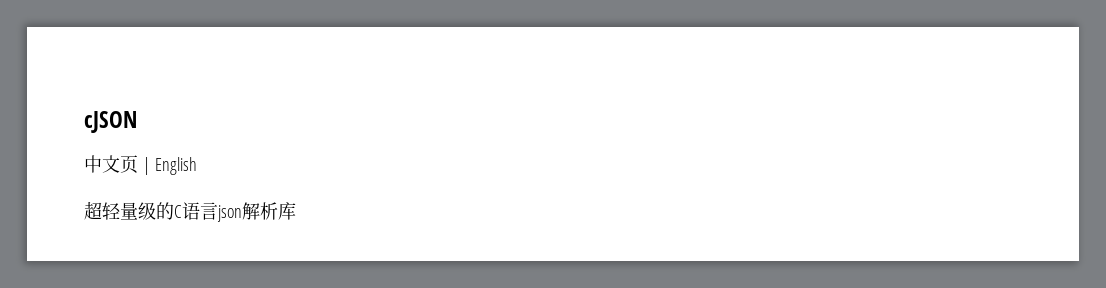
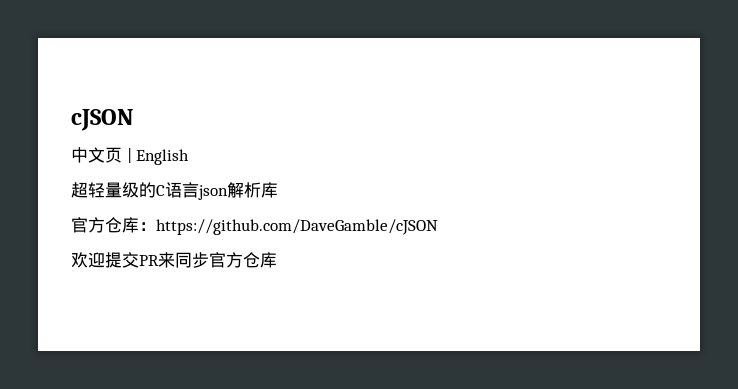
+ 官方仓库：https://github.com/DaveGamble/cJSON
+ 欢迎提交PR来同步官方仓库

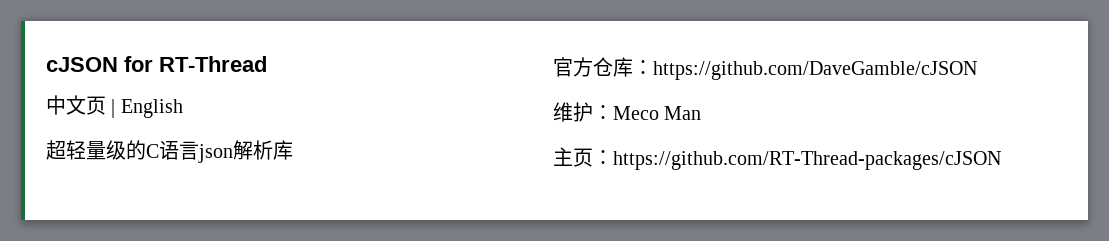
- cJSON
+ cJSON for RT-Thread
- 欢迎提交PR来同步官方仓库
+ 维护：Meco Man
+ 主页：https://github.com/RT-Thread-packages/cJSON

